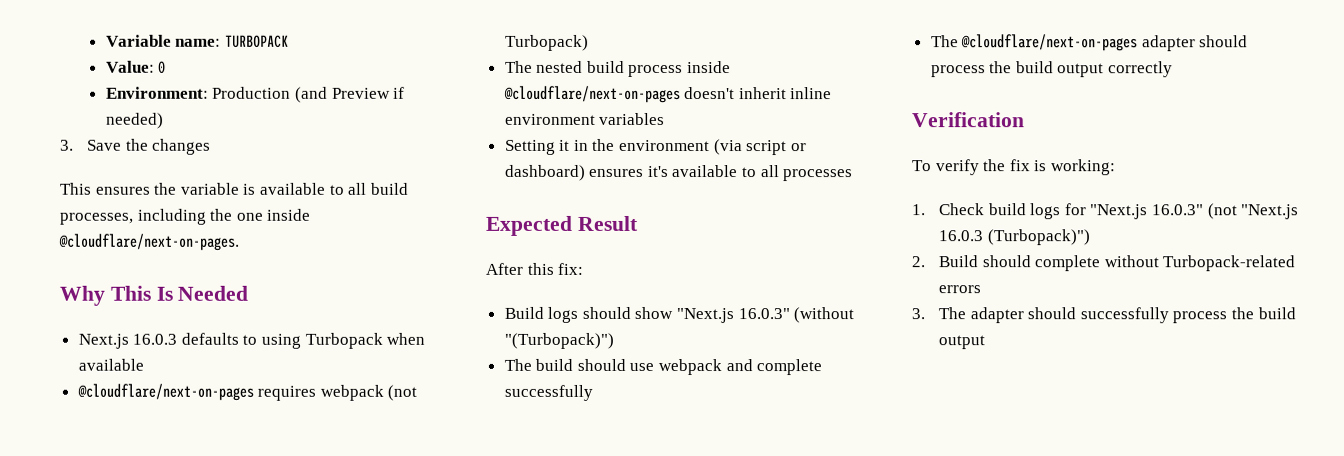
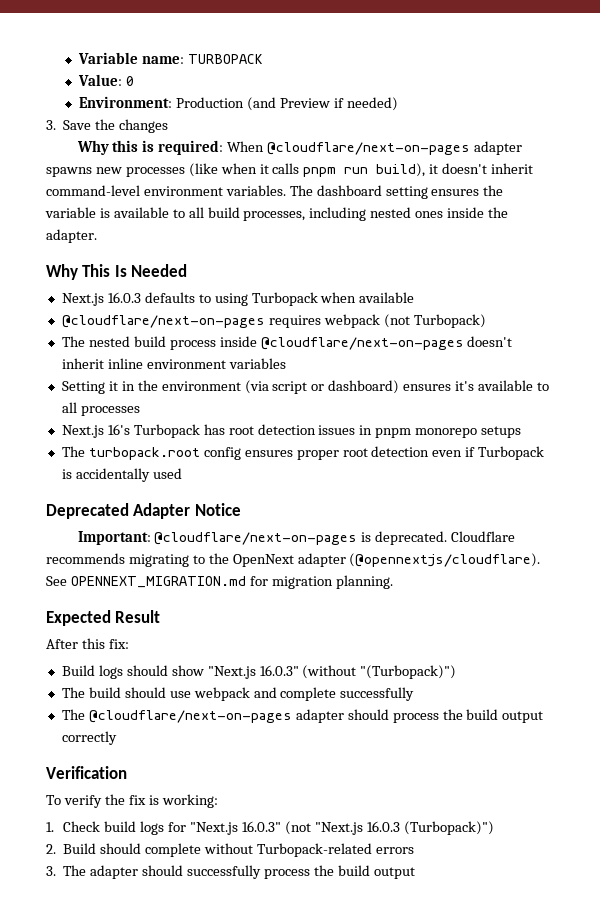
- This ensures the variable is available to all build processes, including the one inside @cloudflare/next-on-pages.
+ Why this is required: When @cloudflare/next-on-pages adapter spawns new processes (like when it calls pnpm run build), it doesn't inherit command-level environment variables. The dashboard setting ensures the variable is available to all build processes, including nested ones inside the adapter.
+ Next.js 16's Turbopack has root detection issues in pnpm monorepo setups
+ The turbopack.root config ensures proper root detection even if Turbopack is accidentally used
+ Deprecated Adapter Notice
+ Important: @cloudflare/next-on-pages is deprecated. Cloudflare recommends migrating to the OpenNext adapter (@opennextjs/cloudflare). See OPENNEXT_MIGRATION.md for migration planning.

